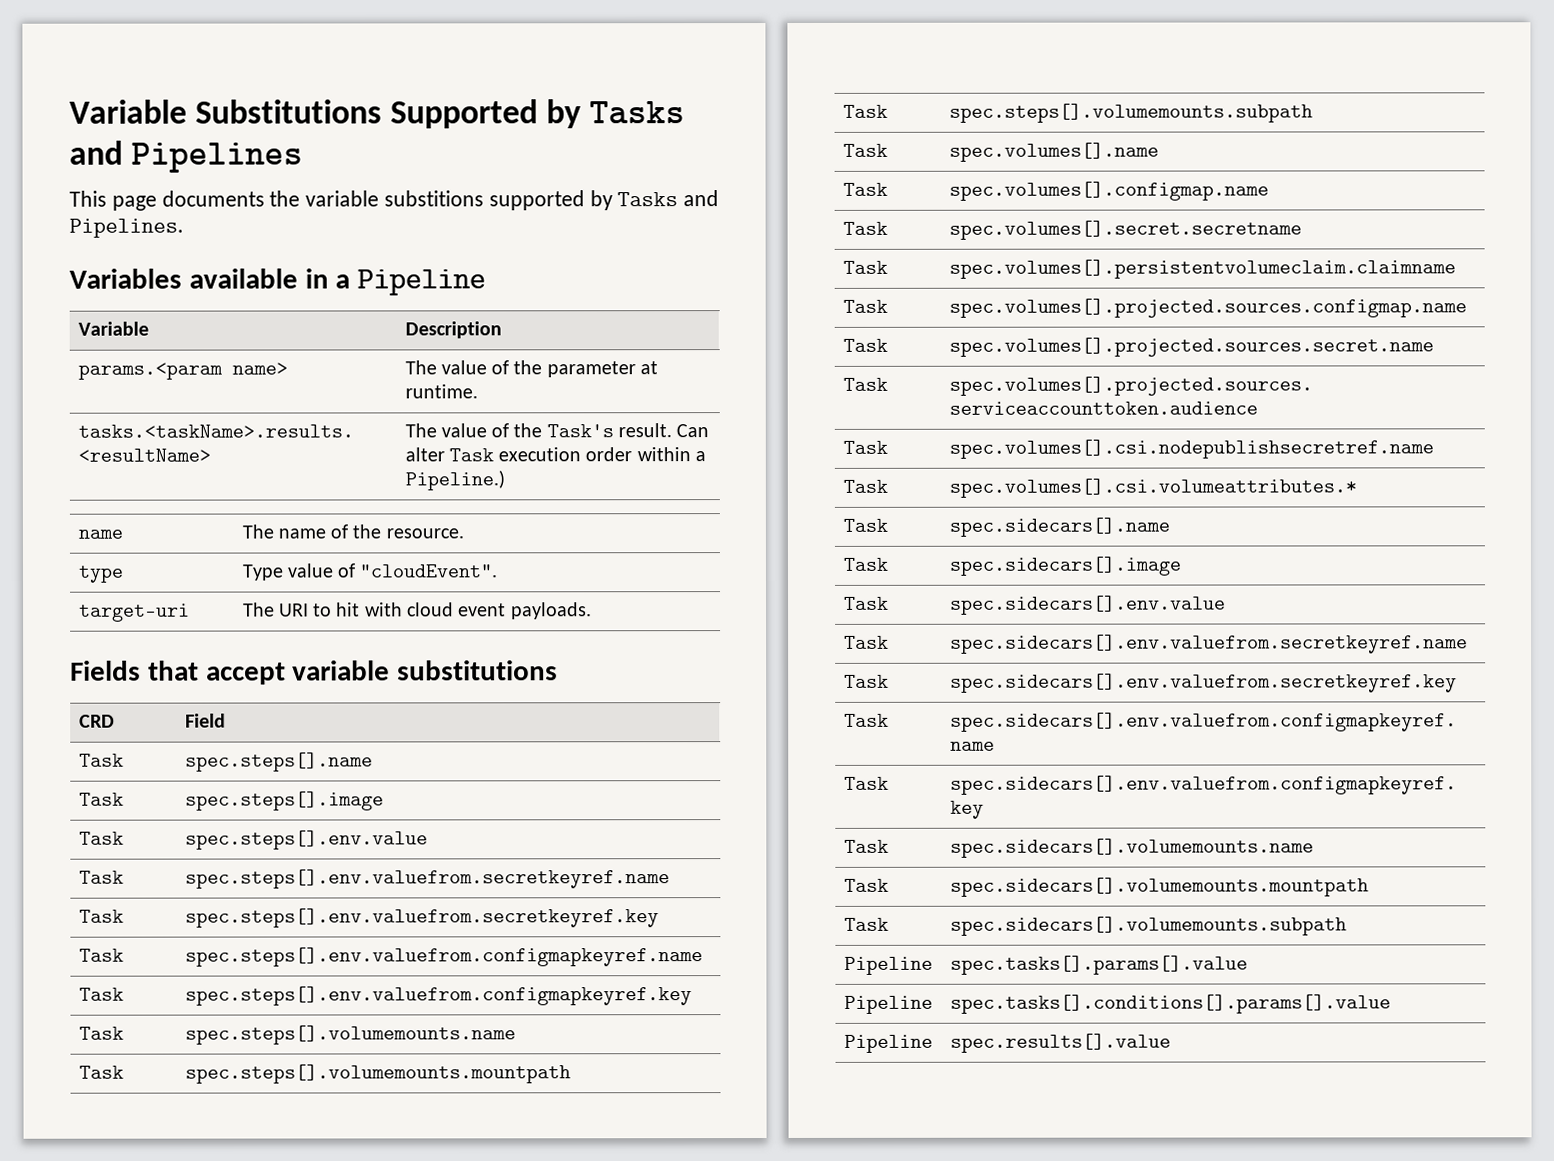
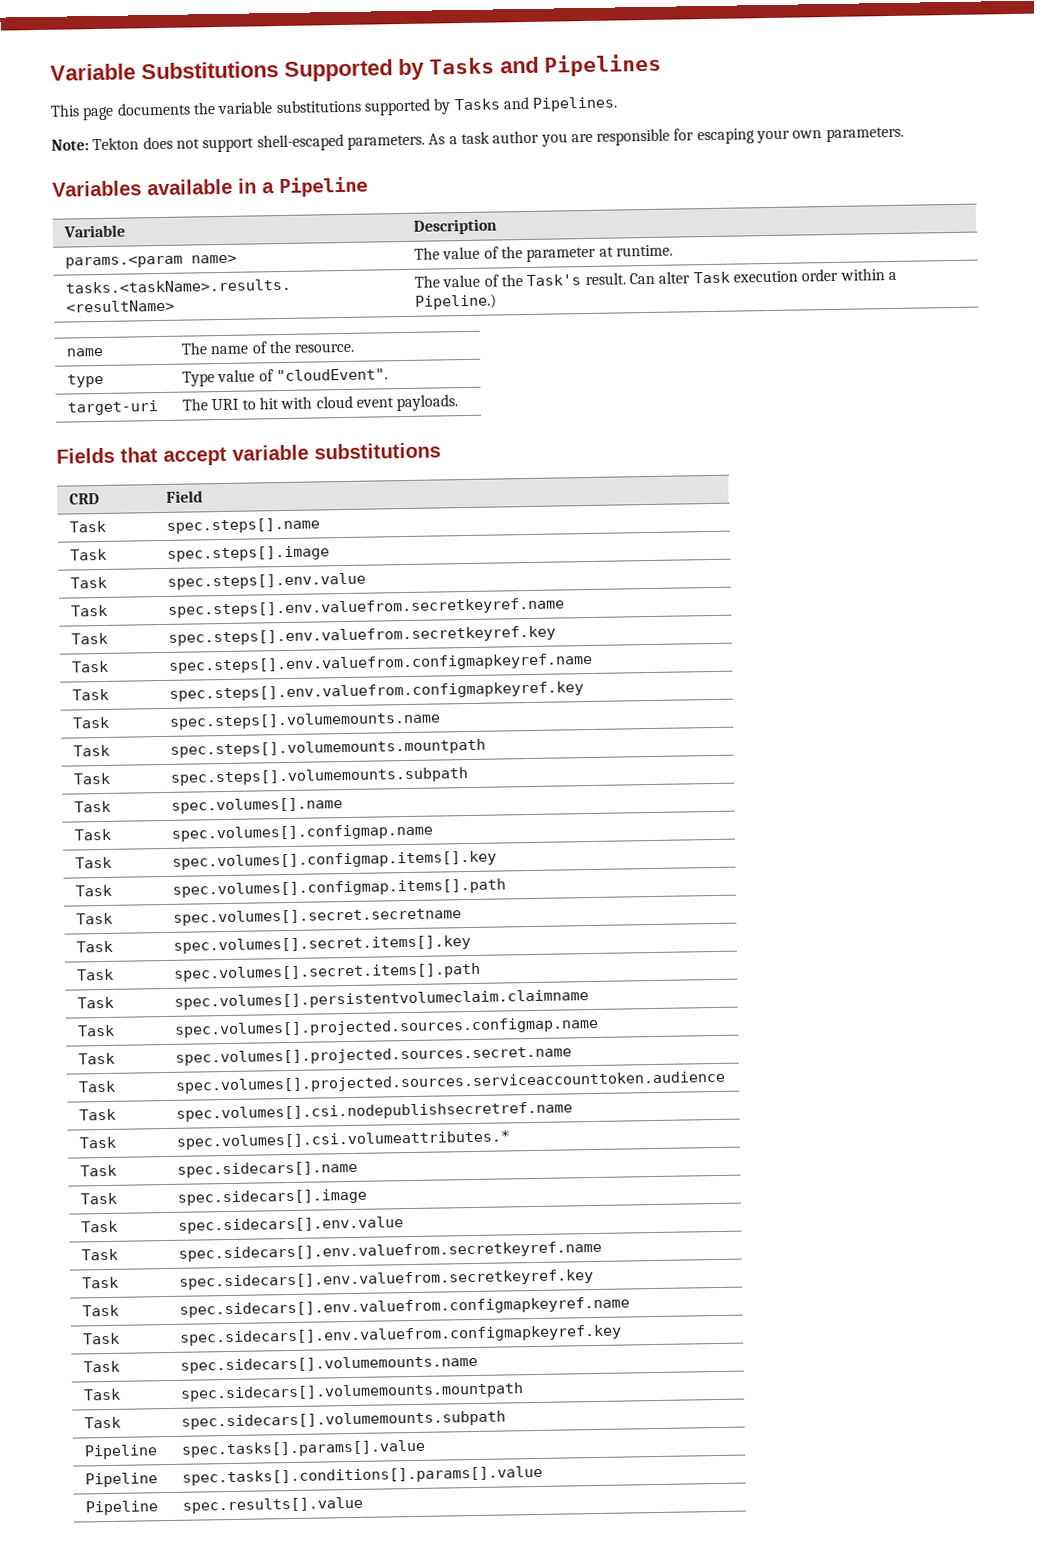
- This page documents the variable substitions supported by Tasks and Pipelines.
+ This page documents the variable substitutions supported by Tasks and Pipelines.
+ Note: Tekton does not support shell-escaped parameters. As a task author you are responsible for escaping your own parameters.
+ Task | spec.volumes[].configmap.items[].key
+ Task | spec.volumes[].configmap.items[].path
  Task | spec.volumes[].secret.secretname
+ Task | spec.volumes[].secret.items[].key
+ Task | spec.volumes[].secret.items[].path

